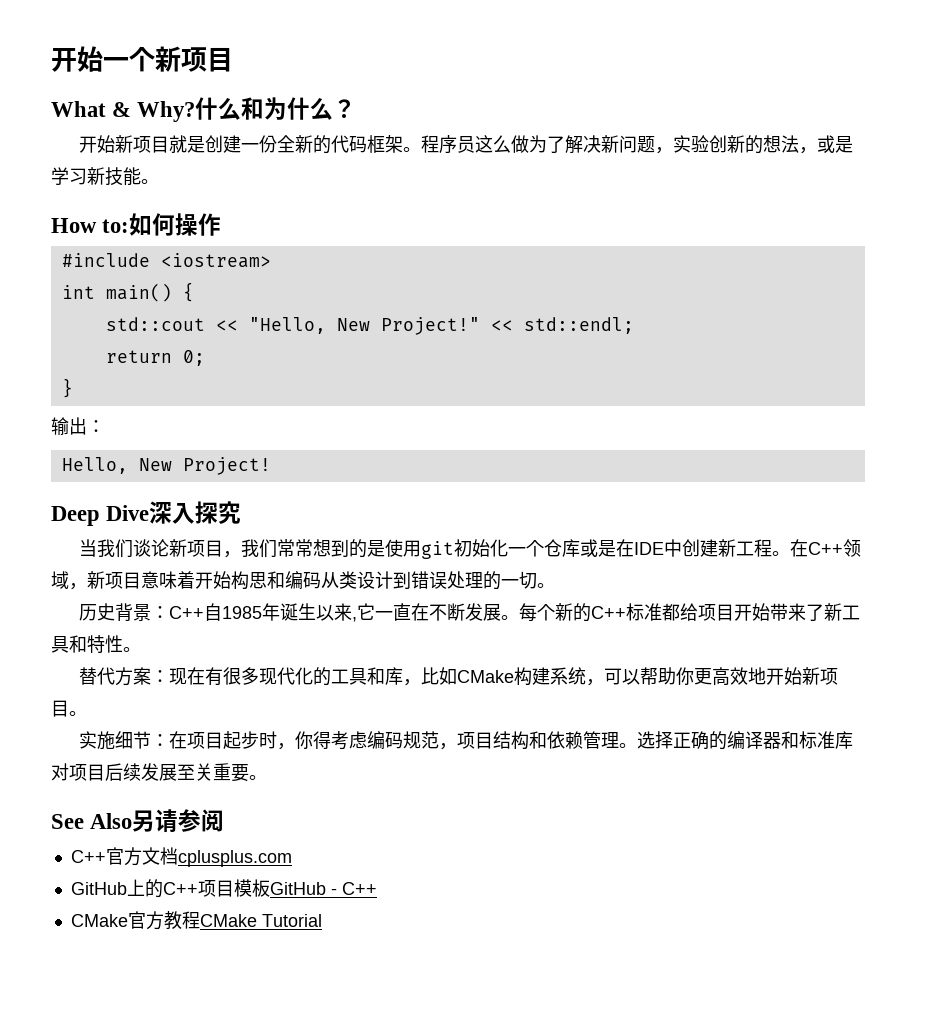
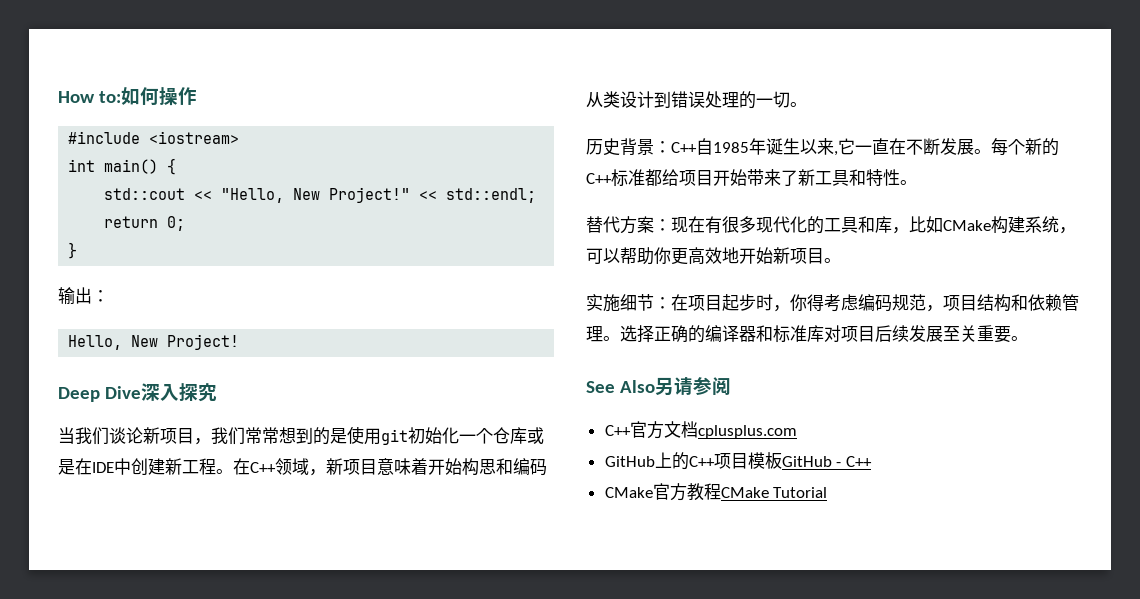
- 开始一个新项目
- What & Why?什么和为什么？
- 开始新项目就是创建一份全新的代码框架。程序员这么做为了解决新问题，实验创新的想法，或是学习新技能。

